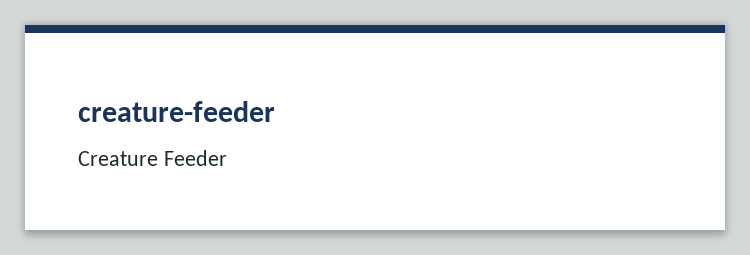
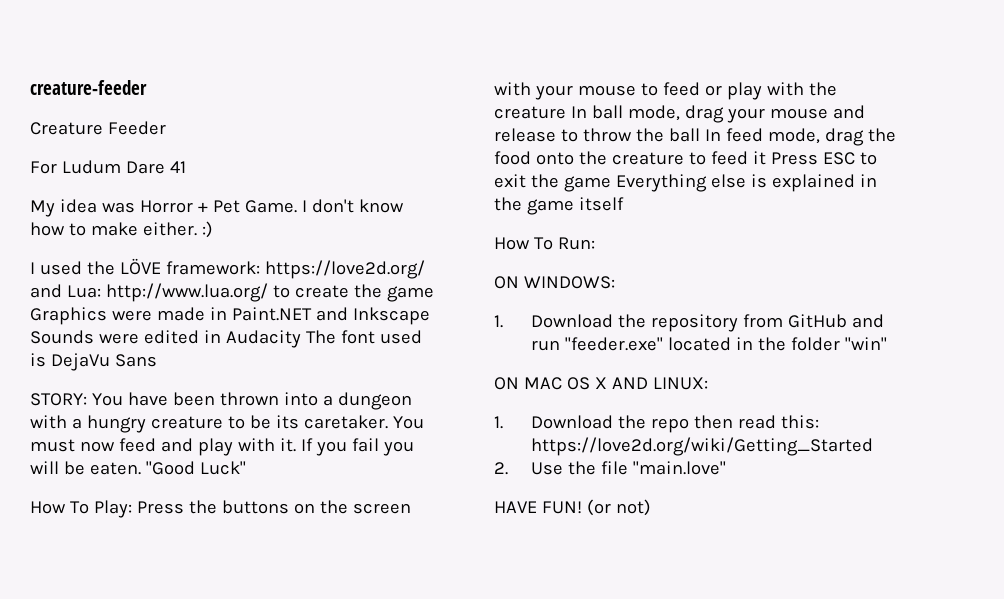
+ For Ludum Dare 41
+ My idea was Horror + Pet Game. I don't know how to make either. :)
+ I used the LÖVE framework: https://love2d.org/ and Lua: http://www.lua.org/ to create the game Graphics were made in Paint.NET and Inkscape Sounds were edited in Audacity The font used is DejaVu Sans
+ STORY: You have been thrown into a dungeon with a hungry creature to be its caretaker. You must now feed and play with it. If you fail you will be eaten. "Good Luck"
+ How To Play: Press the buttons on the screen with your mouse to feed or play with the creature In ball mode, drag your mouse and release to throw the ball In feed mode, drag the food onto the creature to feed it Press ESC to exit the game Everything else is explained in the game itself
+ How To Run:
+ ON WINDOWS:
+ 1. Download the repository from GitHub and run "feeder.exe" located in the folder "win"
+ ON MAC OS X AND LINUX:
+ 1. Download the repo then read this: https://love2d.org/wiki/Getting_Started
+ 2. Use the file "main.love"
+ HAVE FUN! (or not)

